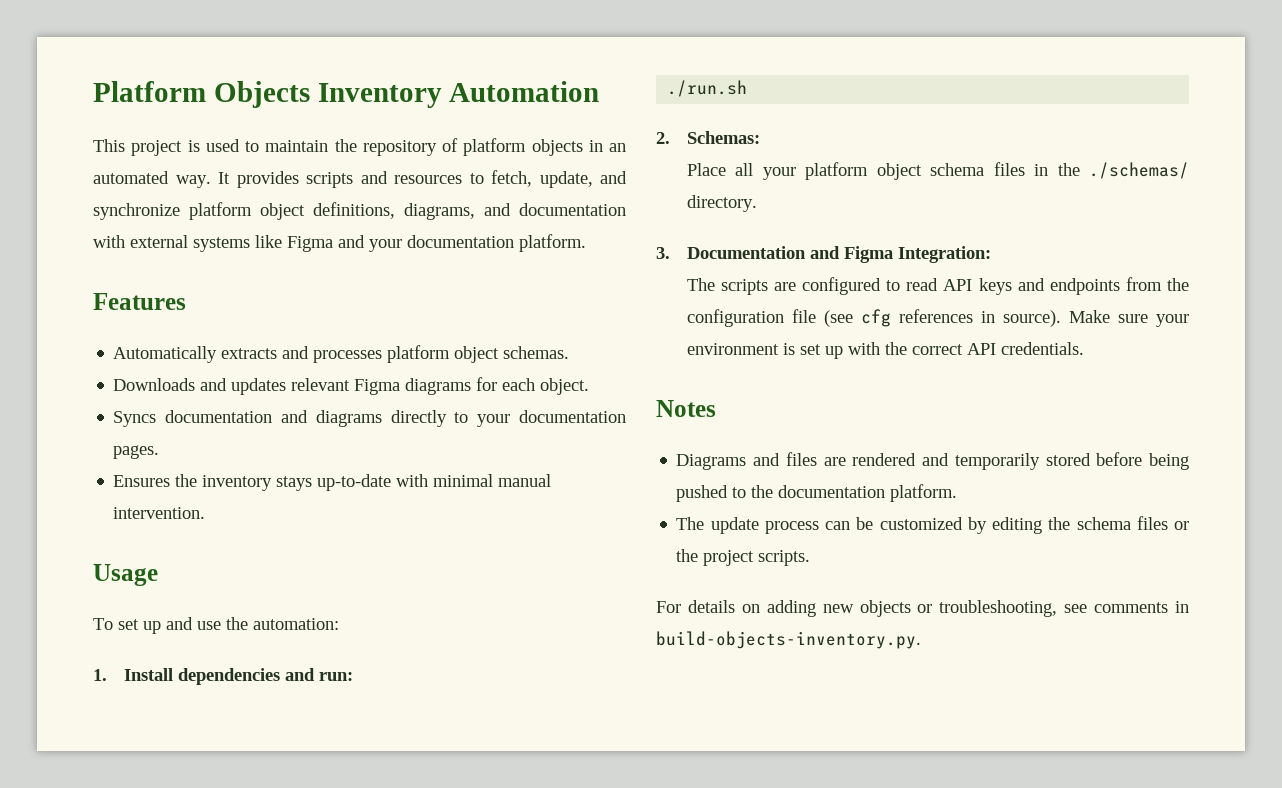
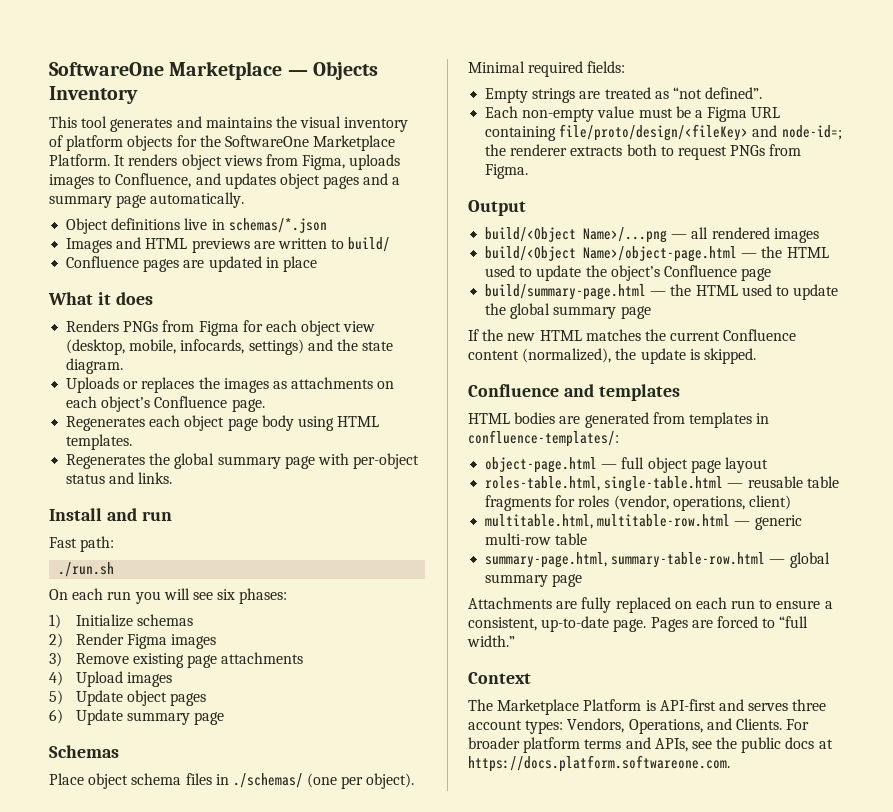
- Platform Objects Inventory Automation
+ SoftwareOne Marketplace — Objects Inventory
- This project is used to maintain the repository of platform objects in an automated way. It provides scripts and resources to fetch, update, and synchronize platform object definitions, diagrams, and documentation with external systems like Figma and your documentation platform.
- Features
- Automatically extracts and processes platform object schemas.
- Downloads and updates relevant Figma diagrams for each object.
- Syncs documentation and diagrams directly to your documentation pages.
- Ensures the inventory stays up-to-date with minimal manual intervention.
- Usage
- To set up and use the automation:
- 1. Install dependencies and run:
+ This tool generates and maintains the visual inventory of platform objects for the SoftwareOne Marketplace Platform. It renders object views from Figma, uploads images to Confluence, and updates object pages and a summary page automatically.
+ Object definitions live in schemas/*.json
+ Images and HTML previews are written to build/
+ Confluence pages are updated in place
+ What it does
+ Renders PNGs from Figma for each object view (desktop, mobile, infocards, settings) and the state diagram.
+ Uploads or replaces the images as attachments on each object’s Confluence page.
+ Regenerates each object page body using HTML templates.
+ Regenerates the global summary page with per-object status and links.
+ Install and run
+ Fast path:
  ./run.sh
- 2. Schemas:
- Place all your platform object schema files in the ./schemas/ directory.
- 3. Documentation and Figma Integration:
- The scripts are configured to read API keys and endpoints from the configuration file (see cfg references in source). Make sure your environment is set up with the correct API credentials.
- Notes
- Diagrams and files are rendered and temporarily stored before being pushed to the documentation platform.
- The update process can be customized by editing the schema files or the project scripts.
- For details on adding new objects or troubleshooting, see comments in build-objects-inventory.py.
+ On each run you will see six phases:
+ 1) Initialize schemas
+ 2) Render Figma images
+ 3) Remove existing page attachments
+ 4) Upload images
+ 5) Update object pages
+ 6) Update summary page
+ Schemas
+ Place object schema files in ./schemas/ (one per object). Minimal required fields:
+ Empty strings are treated as “not defined”.
+ Each non-empty value must be a Figma URL containing file/proto/design/<fileKey> and node-id=; the renderer extracts both to request PNGs from Figma.
+ Output
+ build/<Object Name>/...png — all rendered images
+ build/<Object Name>/object-page.html — the HTML used to update the object’s Confluence page
+ build/summary-page.html — the HTML used to update the global summary page
+ If the new HTML matches the current Confluence content (normalized), the update is skipped.
+ Confluence and templates
+ HTML bodies are generated from templates in confluence-templates/:
+ object-page.html — full object page layout
+ roles-table.html, single-table.html — reusable table fragments for roles (vendor, operations, client)
+ multitable.html, multitable-row.html — generic multi-row table
+ summary-page.html, summary-table-row.html — global summary page
+ Attachments are fully replaced on each run to ensure a consistent, up-to-date page. Pages are forced to “full width.”
+ Context
+ The Marketplace Platform is API-first and serves three account types: Vendors, Operations, and Clients. For broader platform terms and APIs, see the public docs at https://docs.platform.softwareone.com.

